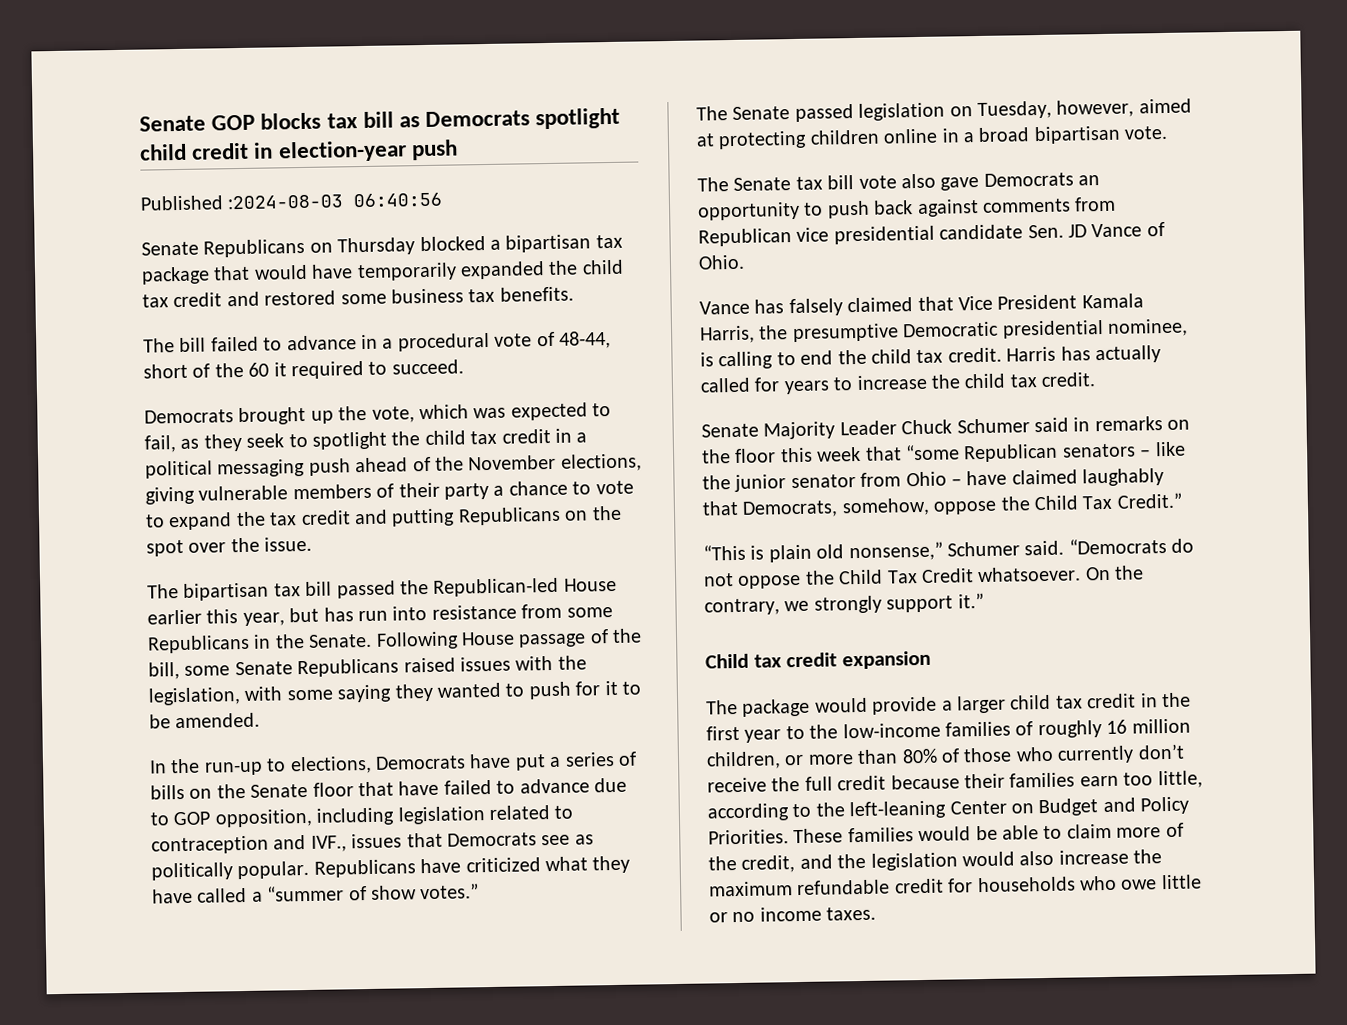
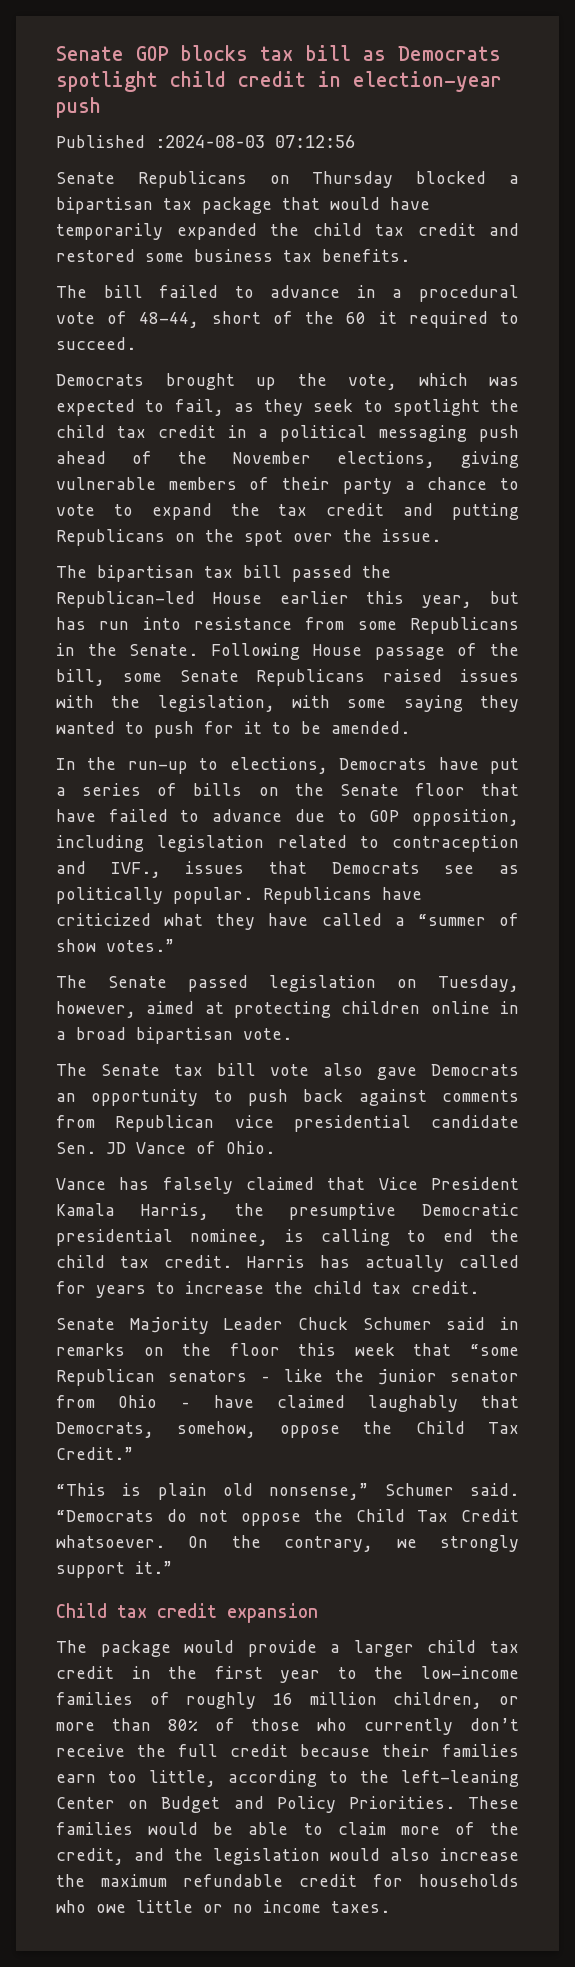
- Published :2024-08-03 06:40:56
+ Published :2024-08-03 07:12:56

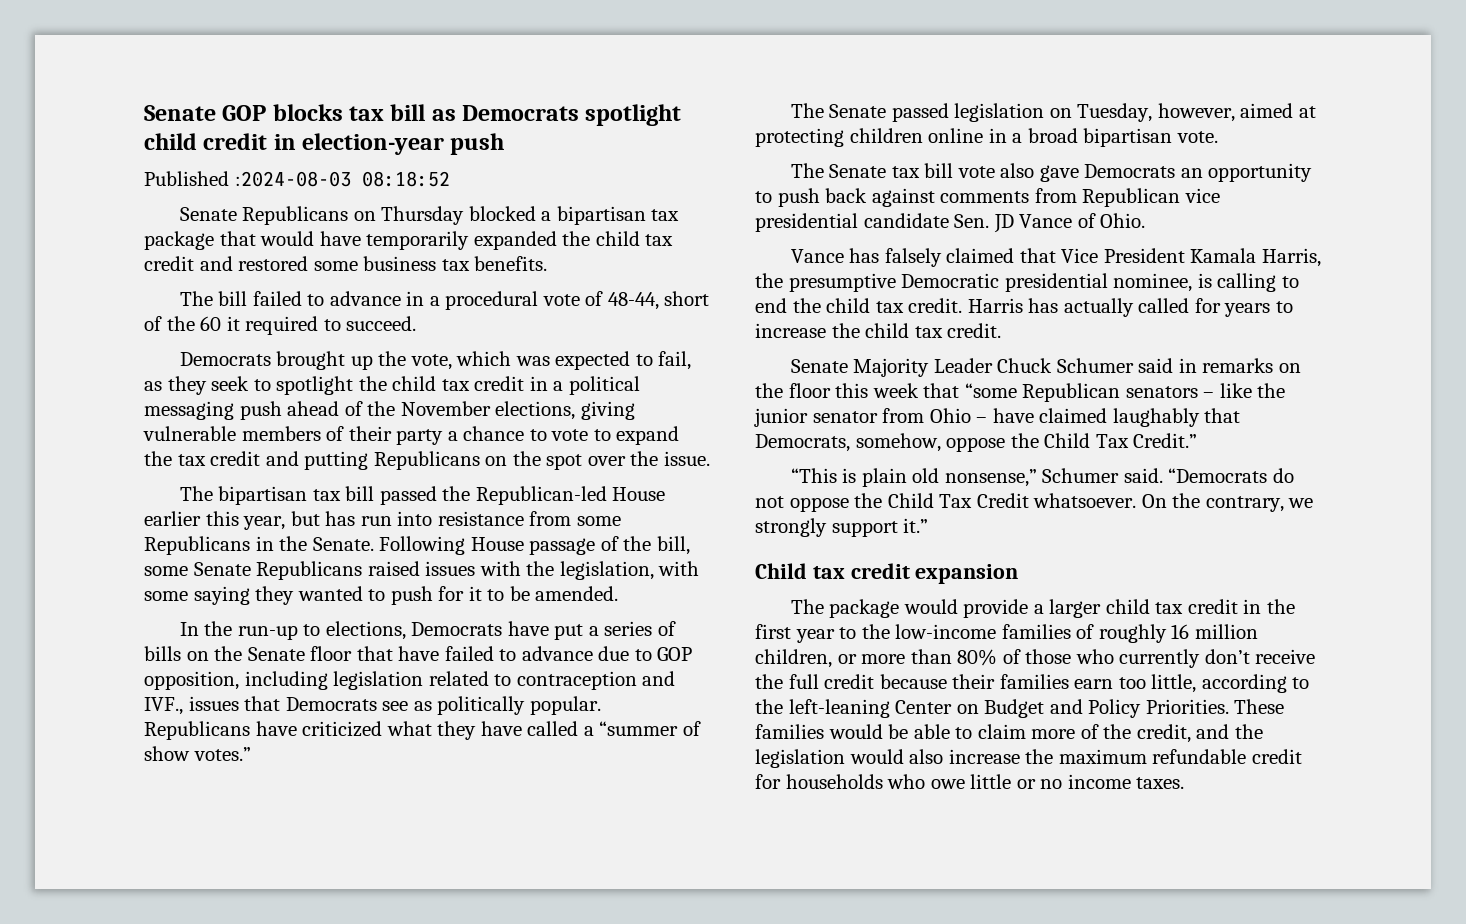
- Published :2024-08-03 07:12:56
+ Published :2024-08-03 08:18:52

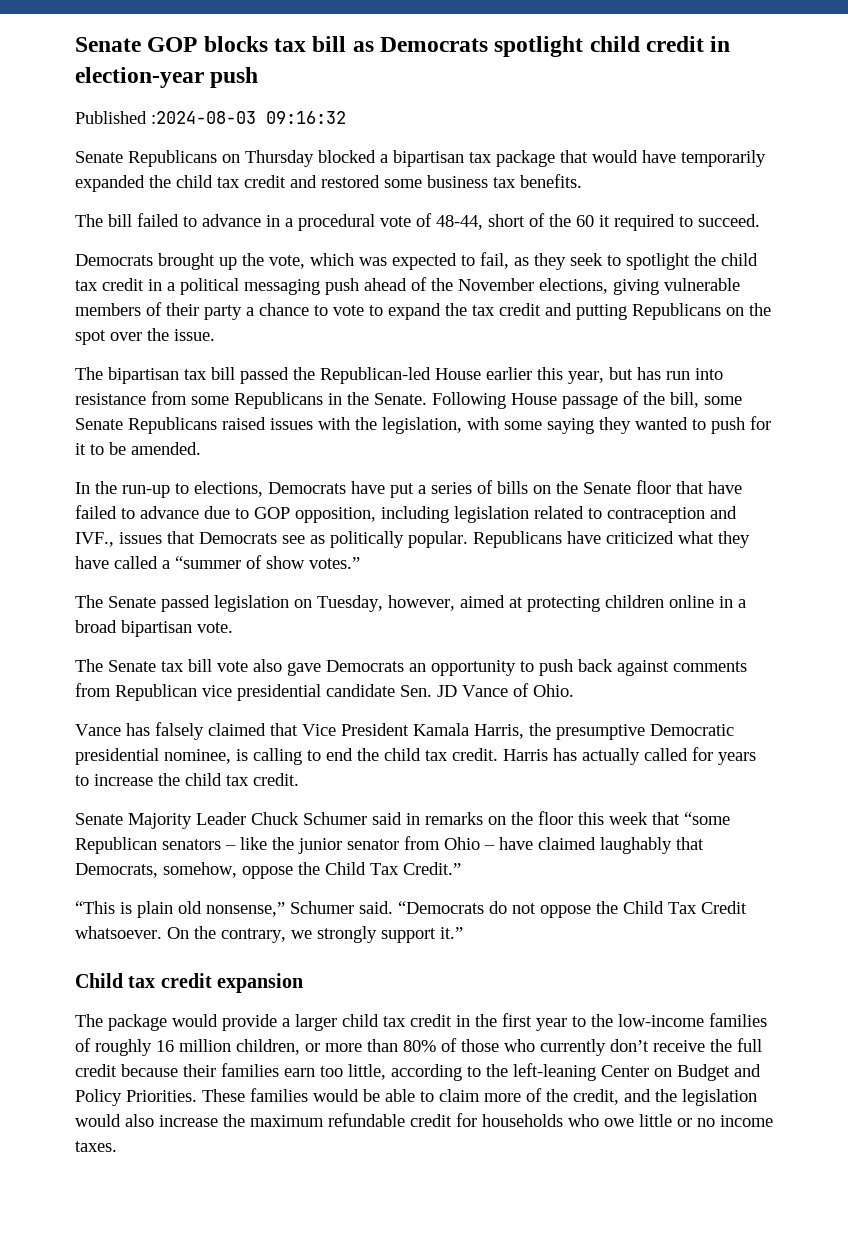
- Published :2024-08-03 08:18:52
+ Published :2024-08-03 09:16:32

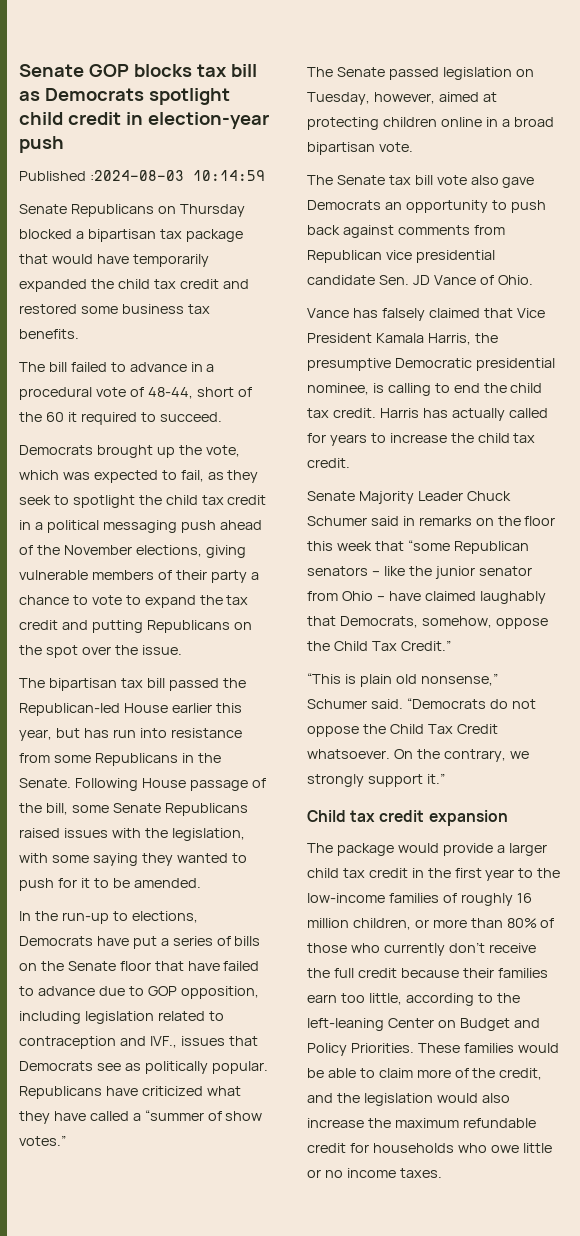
- Published :2024-08-03 09:16:32
+ Published :2024-08-03 10:14:59

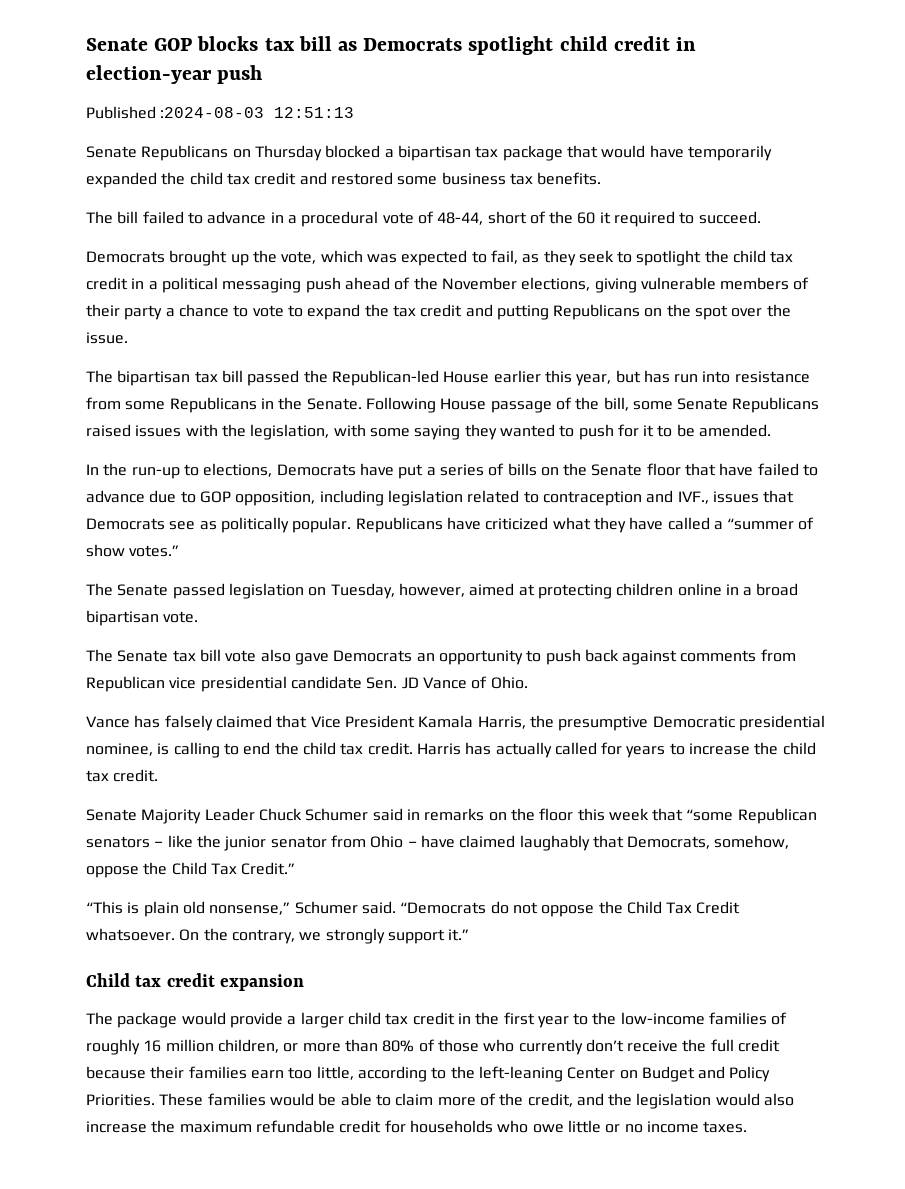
- Published :2024-08-03 10:14:59
+ Published :2024-08-03 12:51:13

